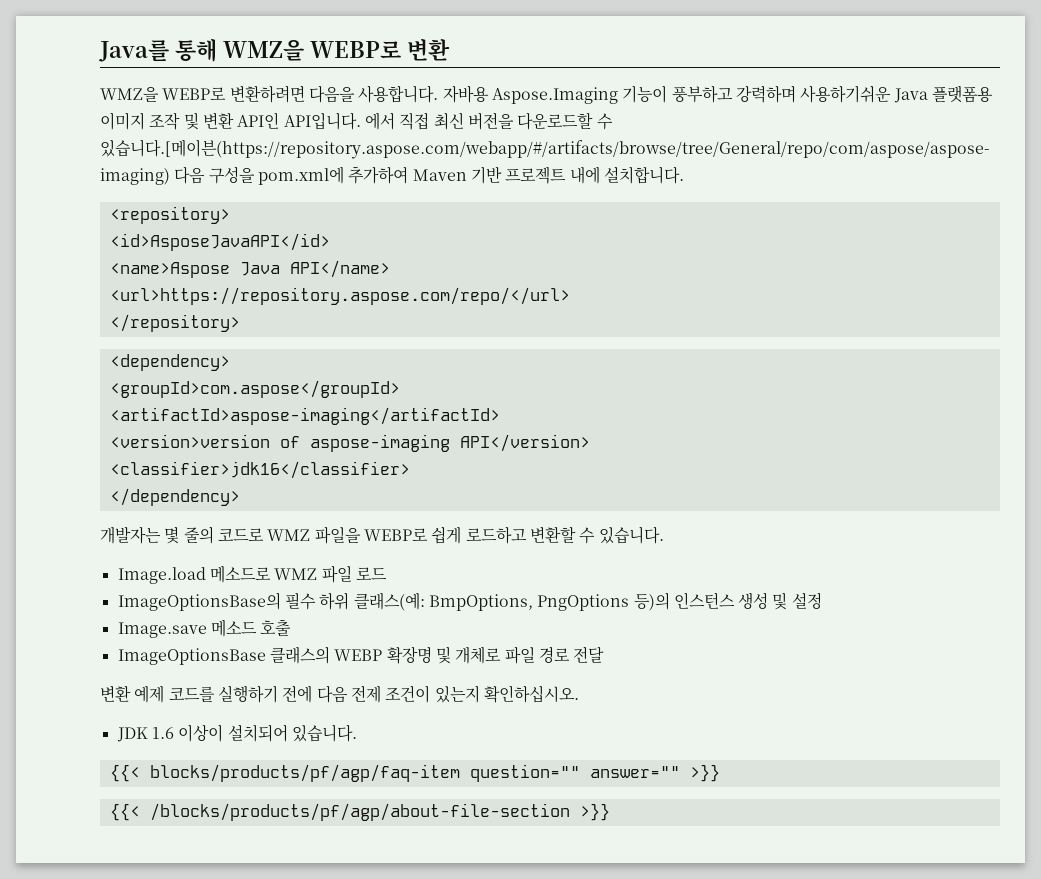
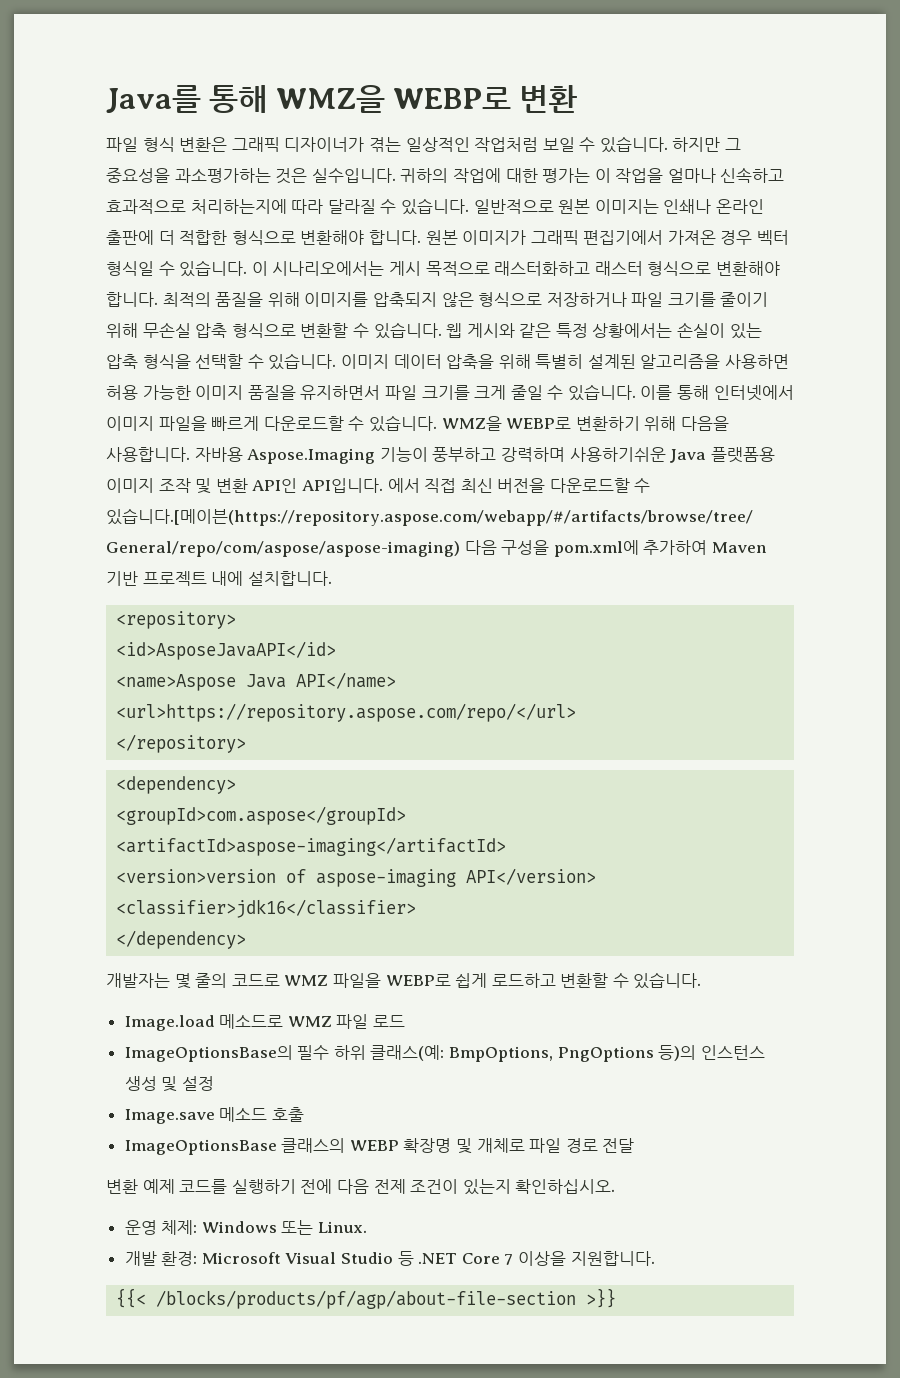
- WMZ을 WEBP로 변환하려면 다음을 사용합니다.
+ 파일 형식 변환은 그래픽 디자이너가 겪는 일상적인 작업처럼 보일 수 있습니다. 하지만 그 중요성을 과소평가하는 것은 실수입니다. 귀하의 작업에 대한 평가는 이 작업을 얼마나 신속하고 효과적으로 처리하는지에 따라 달라질 수 있습니다. 일반적으로 원본 이미지는 인쇄나 온라인 출판에 더 적합한 형식으로 변환해야 합니다. 원본 이미지가 그래픽 편집기에서 가져온 경우 벡터 형식일 수 있습니다. 이 시나리오에서는 게시 목적으로 래스터화하고 래스터 형식으로 변환해야 합니다. 최적의 품질을 위해 이미지를 압축되지 않은 형식으로 저장하거나 파일 크기를 줄이기 위해 무손실 압축 형식으로 변환할 수 있습니다. 웹 게시와 같은 특정 상황에서는 손실이 있는 압축 형식을 선택할 수 있습니다. 이미지 데이터 압축을 위해 특별히 설계된 알고리즘을 사용하면 허용 가능한 이미지 품질을 유지하면서 파일 크기를 크게 줄일 수 있습니다. 이를 통해 인터넷에서 이미지 파일을 빠르게 다운로드할 수 있습니다. WMZ을 WEBP로 변환하기 위해 다음을 사용합니다.
- JDK 1.6 이상이 설치되어 있습니다.
- {{< blocks/products/pf/agp/faq-item question="" answer="" >}}
+ 운영 체제: Windows 또는 Linux.
+ 개발 환경: Microsoft Visual Studio 등 .NET Core 7 이상을 지원합니다.

